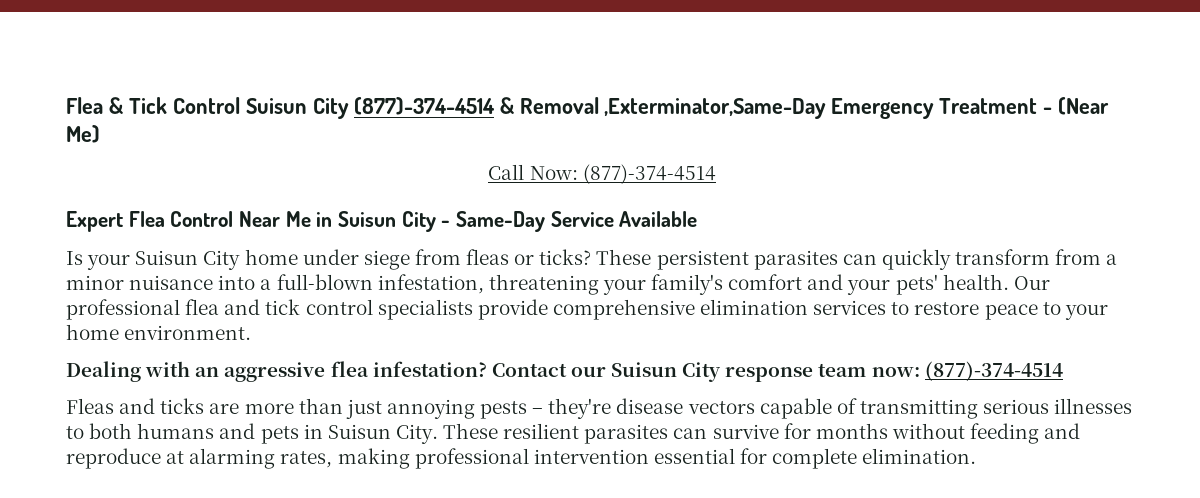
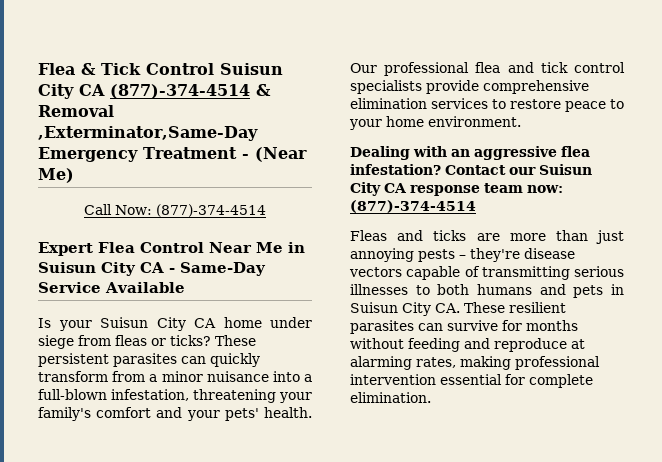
- Flea & Tick Control Suisun City (877)-374-4514 & Removal ,Exterminator,Same-Day Emergency Treatment - (Near Me)
+ Flea & Tick Control Suisun City CA (877)-374-4514 & Removal ,Exterminator,Same-Day Emergency Treatment - (Near Me)
- Expert Flea Control Near Me in Suisun City - Same-Day Service Available
+ Expert Flea Control Near Me in Suisun City CA - Same-Day Service Available
- Is your Suisun City home under siege from fleas or ticks?
+ Is your Suisun City CA home under siege from fleas or ticks?
- Contact our Suisun City response team now: (877)-374-4514
+ Contact our Suisun City CA response team now: (877)-374-4514
- Fleas and ticks are more than just annoying pests – they're disease vectors capable of transmitting serious illnesses to both humans and pets in Suisun City. These resilient parasites can survive for months without feeding and reproduce at alarming rates, making professional intervention essential for complete elimination.
+ Fleas and ticks are more than just annoying pests – they're disease vectors capable of transmitting serious illnesses to both humans and pets in Suisun City CA. These resilient parasites can survive for months without feeding and reproduce at alarming rates, making professional intervention essential for complete elimination.

